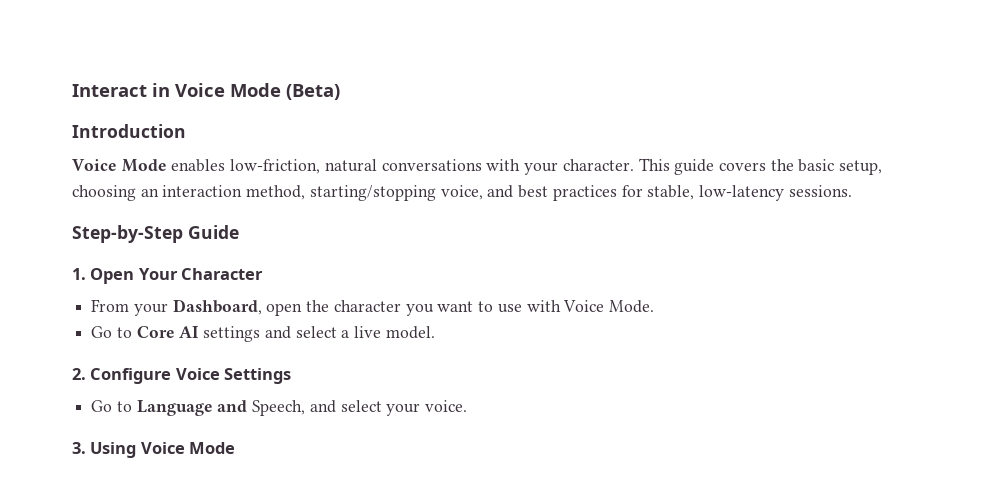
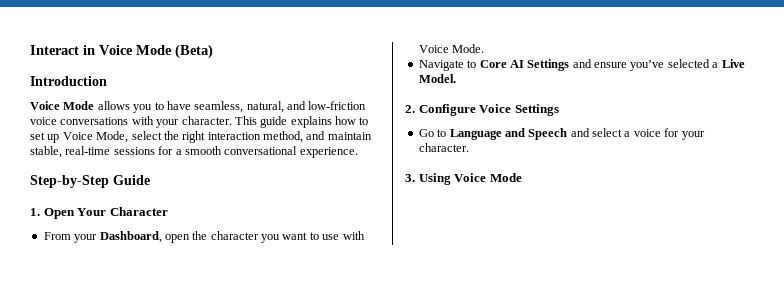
- Voice Mode enables low-friction, natural conversations with your character.
+ Voice Mode allows you to have seamless, natural, and low-friction voice conversations with your character.
- This guide covers the basic setup, choosing an interaction method, starting/stopping voice, and best practices for stable, low-latency sessions.
+ This guide explains how to set up Voice Mode, select the right interaction method, and maintain stable, real-time sessions for a smooth conversational experience.
- Go to Core AI settings and select a live model.
+ Navigate to Core AI Settings and ensure you’ve selected a Live Model.
- Go to Language and Speech, and select your voice.
+ Go to Language and Speech and select a voice for your character.

